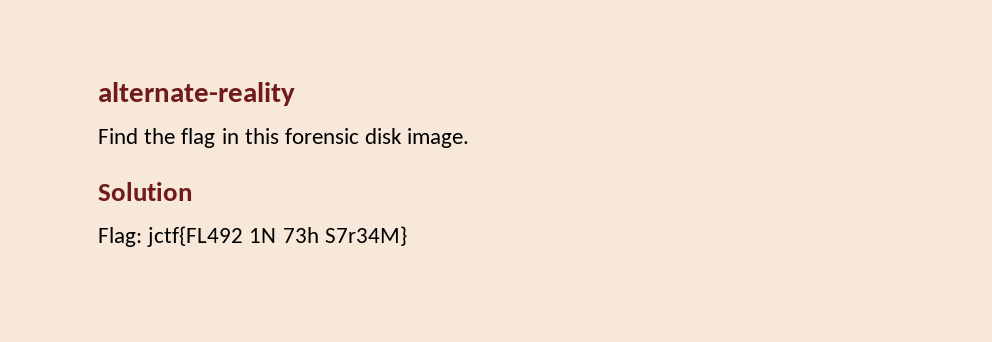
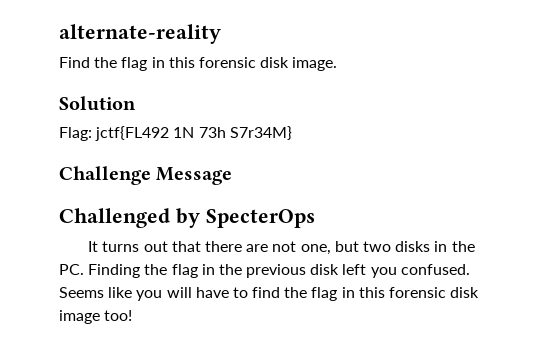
+ Challenge Message
+ Challenged by SpecterOps
+ It turns out that there are not one, but two disks in the PC. Finding the flag in the previous disk left you confused. Seems like you will have to find the flag in this forensic disk image too!

